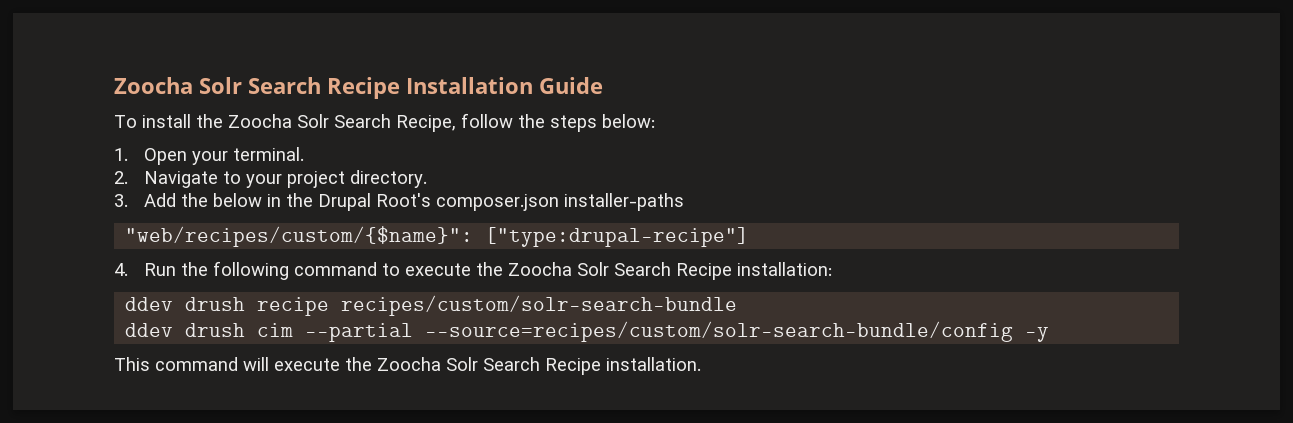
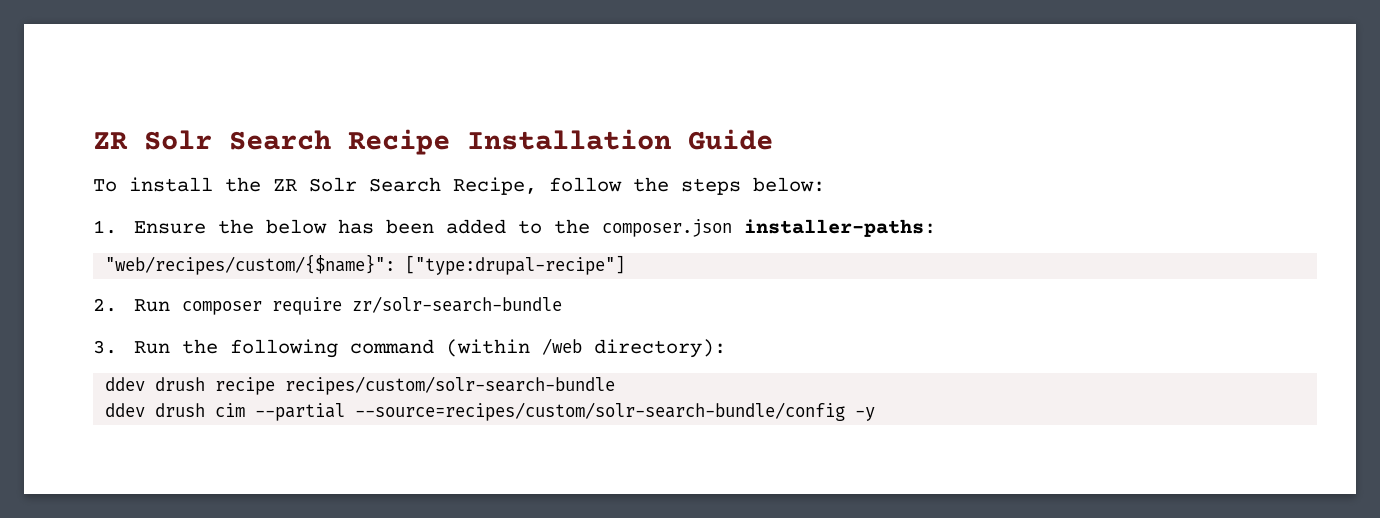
- Zoocha Solr Search Recipe Installation Guide
+ ZR Solr Search Recipe Installation Guide
- To install the Zoocha Solr Search Recipe, follow the steps below:
+ To install the ZR Solr Search Recipe, follow the steps below:
- 1. Open your terminal.
- 2. Navigate to your project directory.
- 3. Add the below in the Drupal Root's composer.json installer-paths
+ 1. Ensure the below has been added to the composer.json installer-paths:
  "web/recipes/custom/{$name}": ["type:drupal-recipe"]
- 4. Run the following command to execute the Zoocha Solr Search Recipe installation:
+ 2. Run composer require zr/solr-search-bundle
+ 3. Run the following command (within /web directory):
- This command will execute the Zoocha Solr Search Recipe installation.

